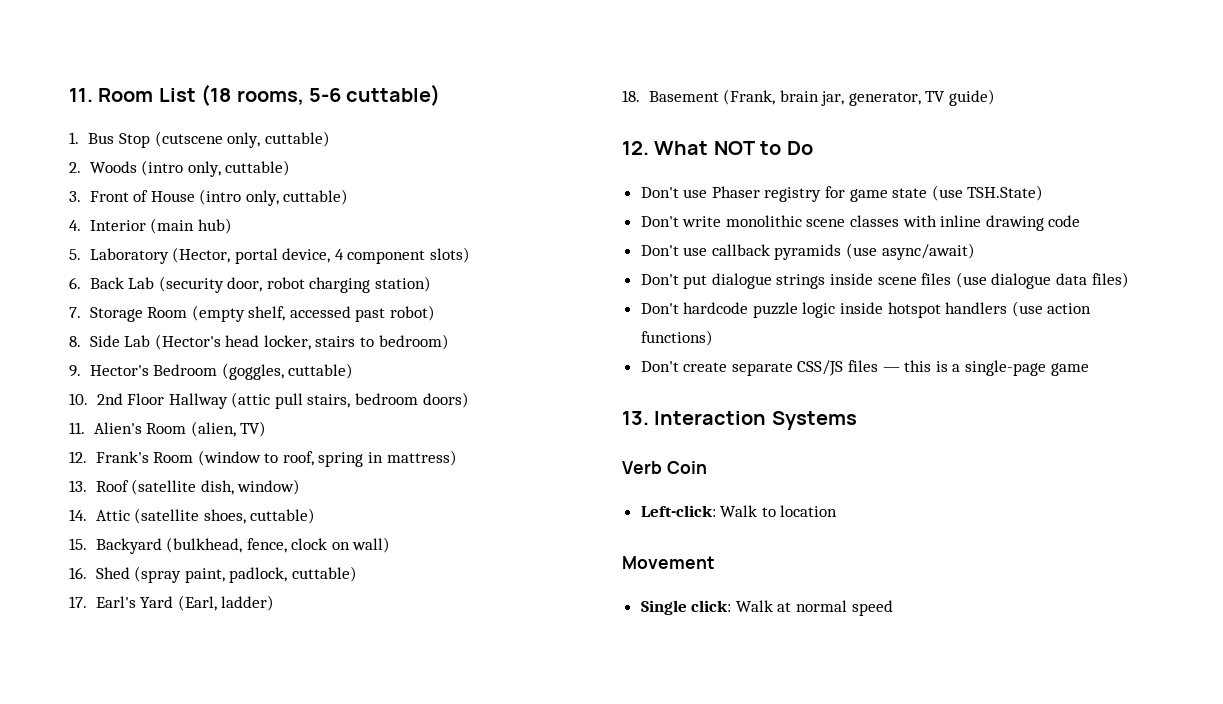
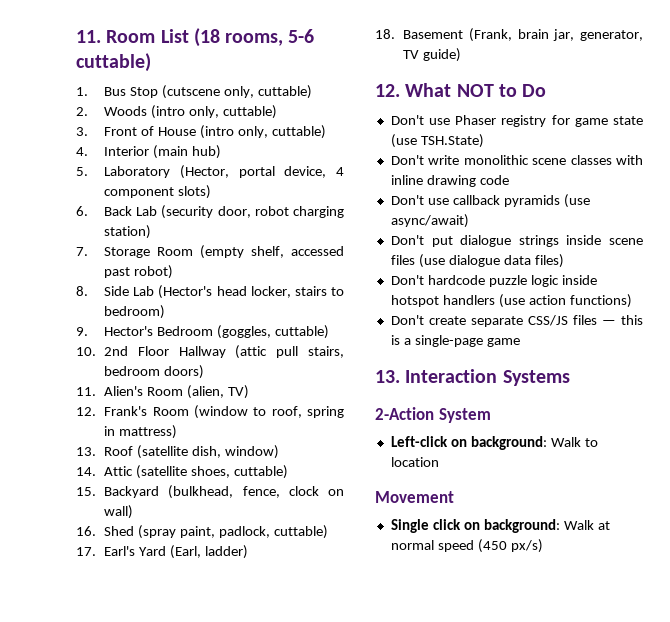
- Verb Coin
- Left-click: Walk to location
+ 2-Action System
+ Left-click on background: Walk to location
- Single click: Walk at normal speed
+ Single click on background: Walk at normal speed (450 px/s)

